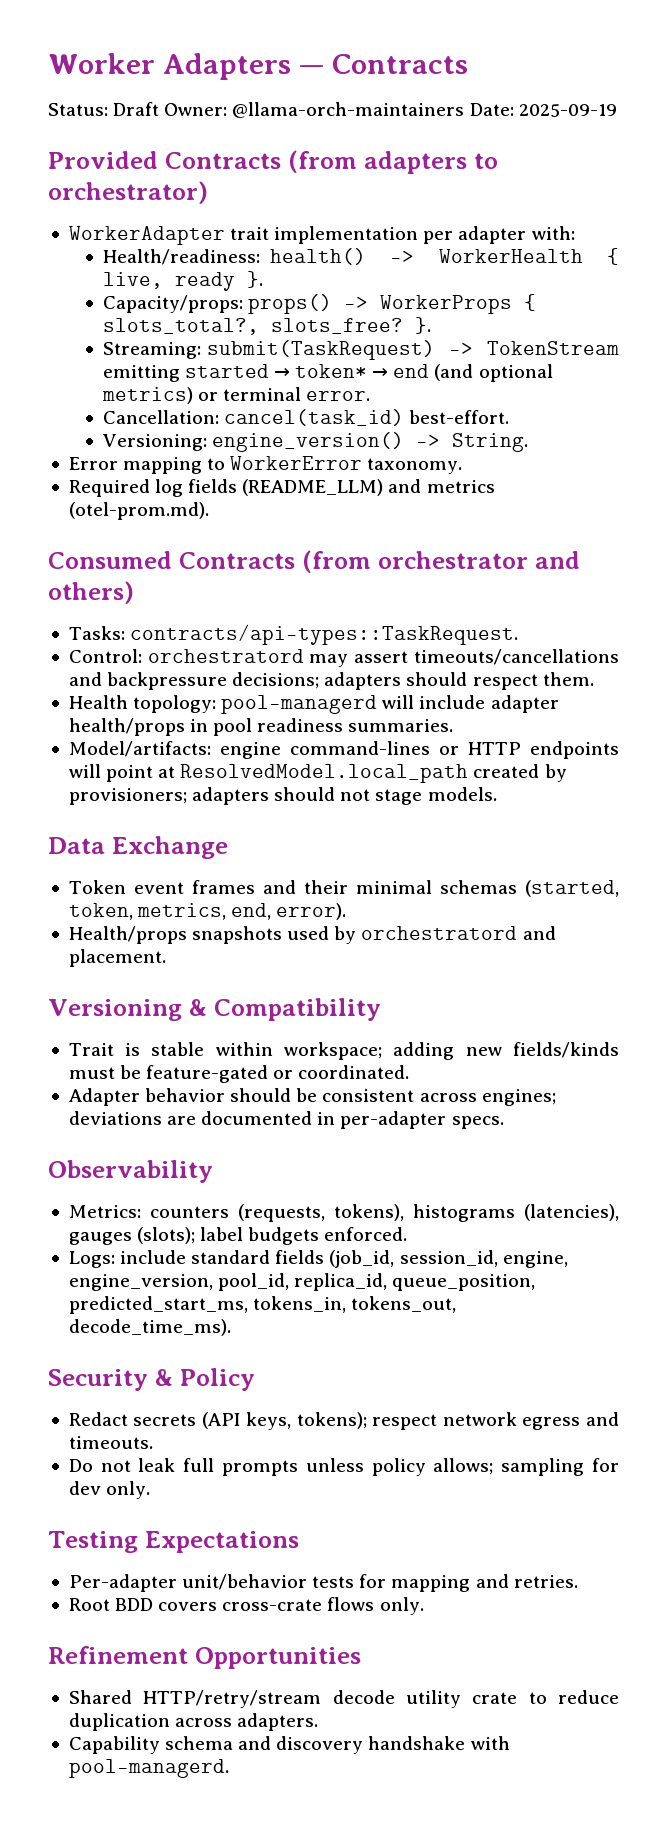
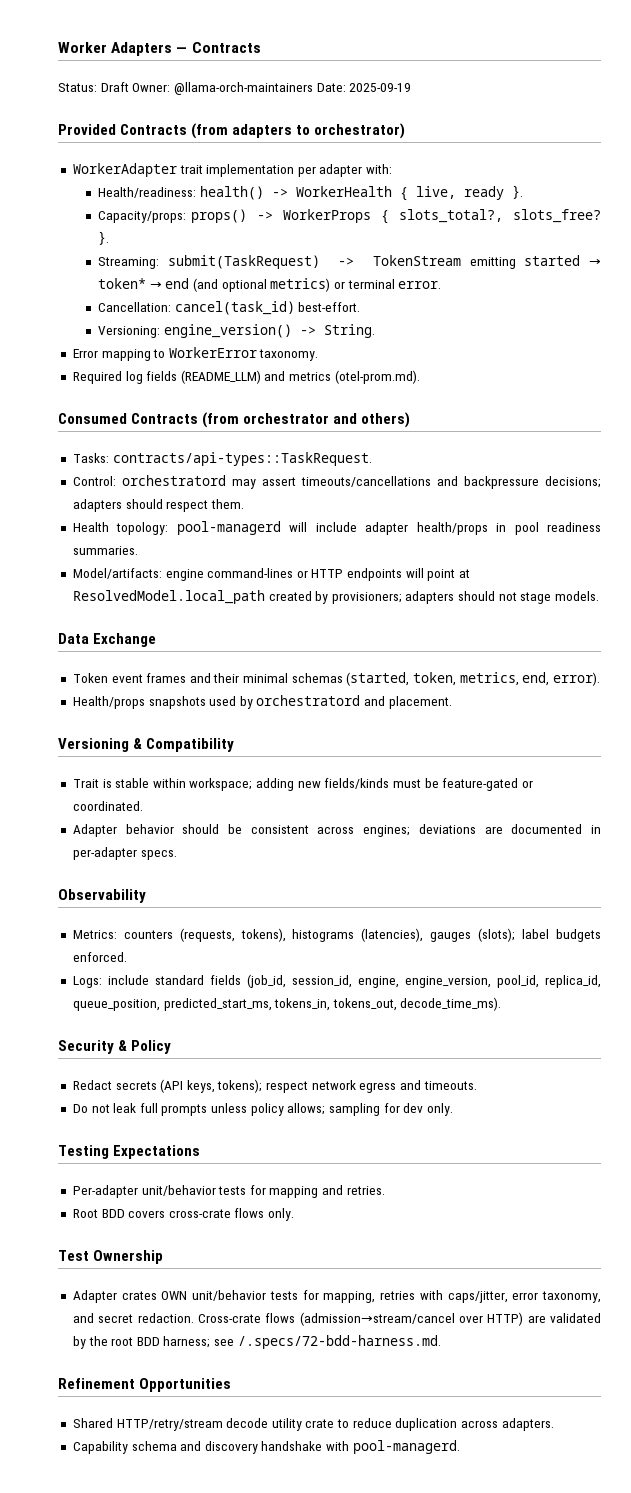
+ Test Ownership
+ Adapter crates OWN unit/behavior tests for mapping, retries with caps/jitter, error taxonomy, and secret redaction. Cross-crate flows (admission→stream/cancel over HTTP) are validated by the root BDD harness; see /.specs/72-bdd-harness.md.

